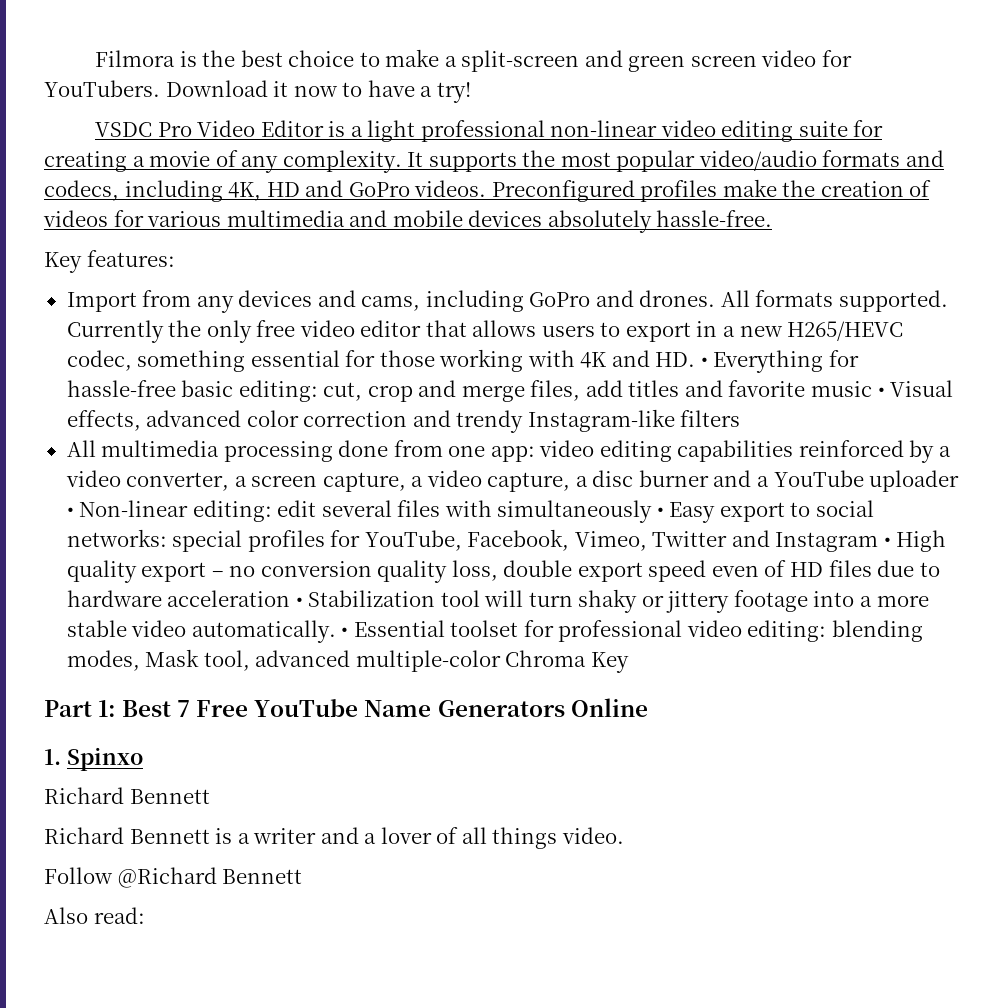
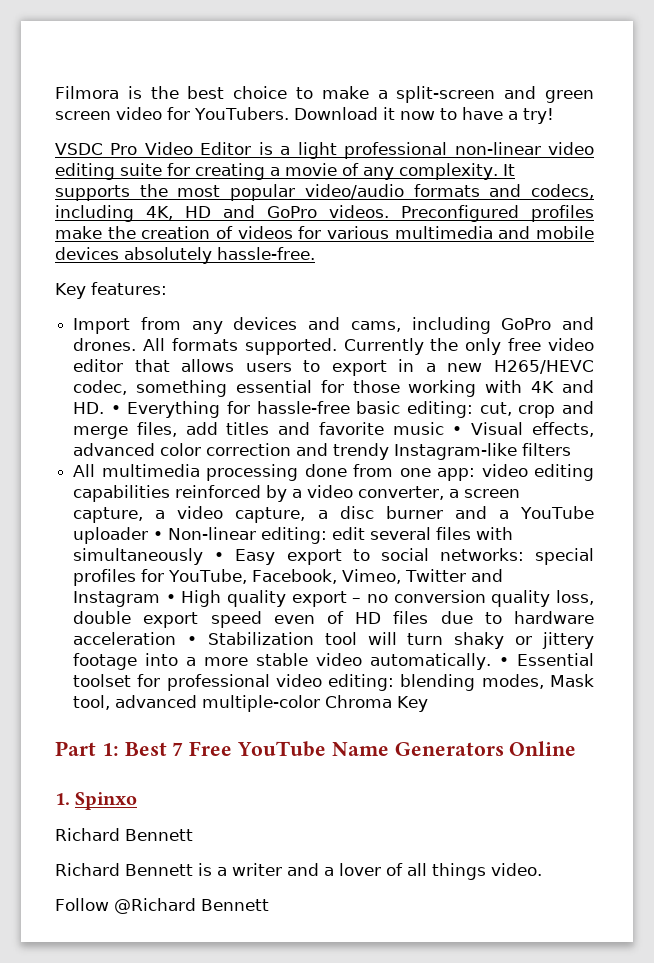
- Also read:

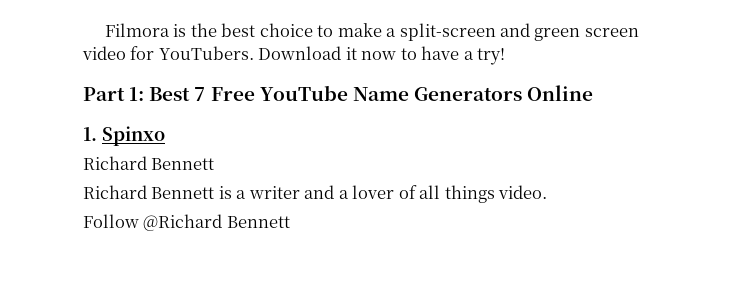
- VSDC Pro Video Editor is a light professional non-linear video editing suite for creating a movie of any complexity. It supports the most popular video/audio formats and codecs, including 4K, HD and GoPro videos. Preconfigured profiles make the creation of videos for various multimedia and mobile devices absolutely hassle-free.
- Key features:
- Import from any devices and cams, including GoPro and drones. All formats supported. Сurrently the only free video editor that allows users to export in a new H265/HEVC codec, something essential for those working with 4K and HD. • Everything for hassle-free basic editing: cut, crop and merge files, add titles and favorite music • Visual effects, advanced color correction and trendy Instagram-like filters
- All multimedia processing done from one app: video editing capabilities reinforced by a video converter, a screen capture, a video capture, a disc burner and a YouTube uploader • Non-linear editing: edit several files with simultaneously • Easy export to social networks: special profiles for YouTube, Facebook, Vimeo, Twitter and Instagram • High quality export – no conversion quality loss, double export speed even of HD files due to hardware acceleration • Stabilization tool will turn shaky or jittery footage into a more stable video automatically. • Essential toolset for professional video editing: blending modes, Mask tool, advanced multiple-color Chroma Key

